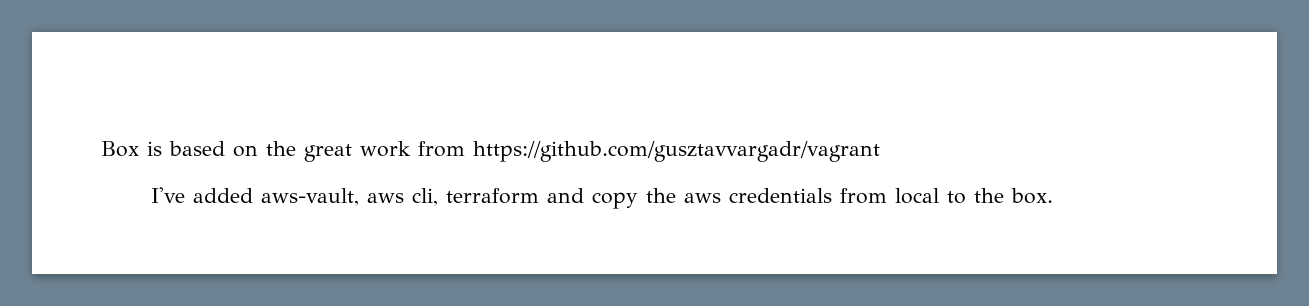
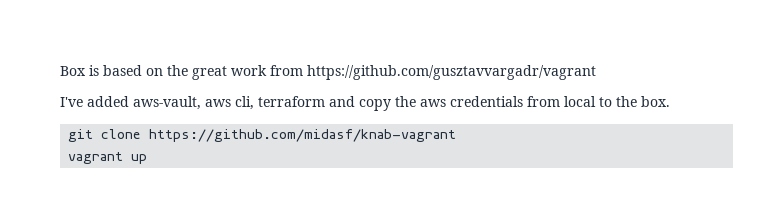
+ git clone https://github.com/midasf/knab-vagrant
+ vagrant up

